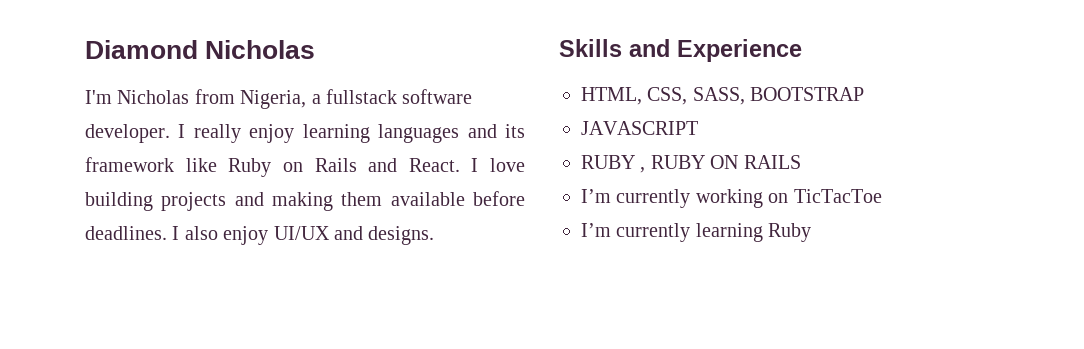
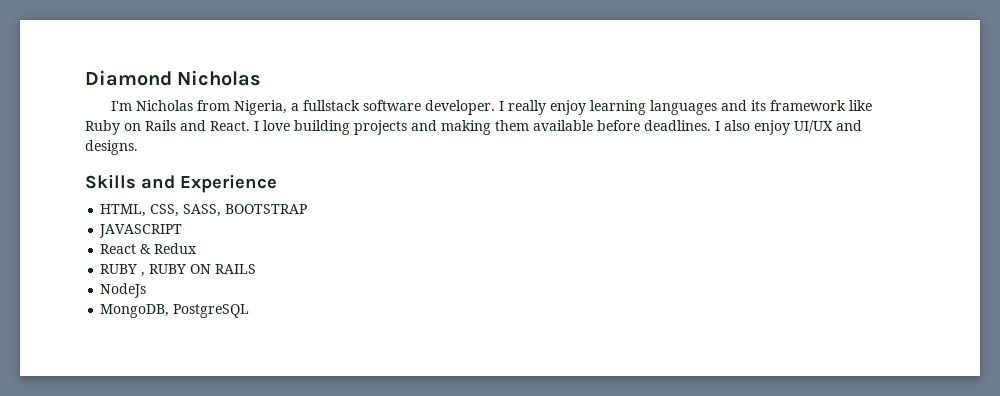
+ React & Redux
- I’m currently working on TicTacToe
- I’m currently learning Ruby
+ NodeJs
+ MongoDB, PostgreSQL

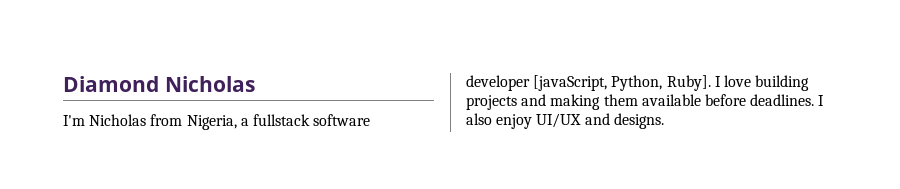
- I'm Nicholas from Nigeria, a fullstack software developer. I really enjoy learning languages and its framework like Ruby on Rails and React.
+ I'm Nicholas from Nigeria, a fullstack software developer [javaScript, Python, Ruby].
- Skills and Experience
- HTML, CSS, SASS, BOOTSTRAP
- JAVASCRIPT
- React & Redux
- RUBY , RUBY ON RAILS
- NodeJs
- MongoDB, PostgreSQL

